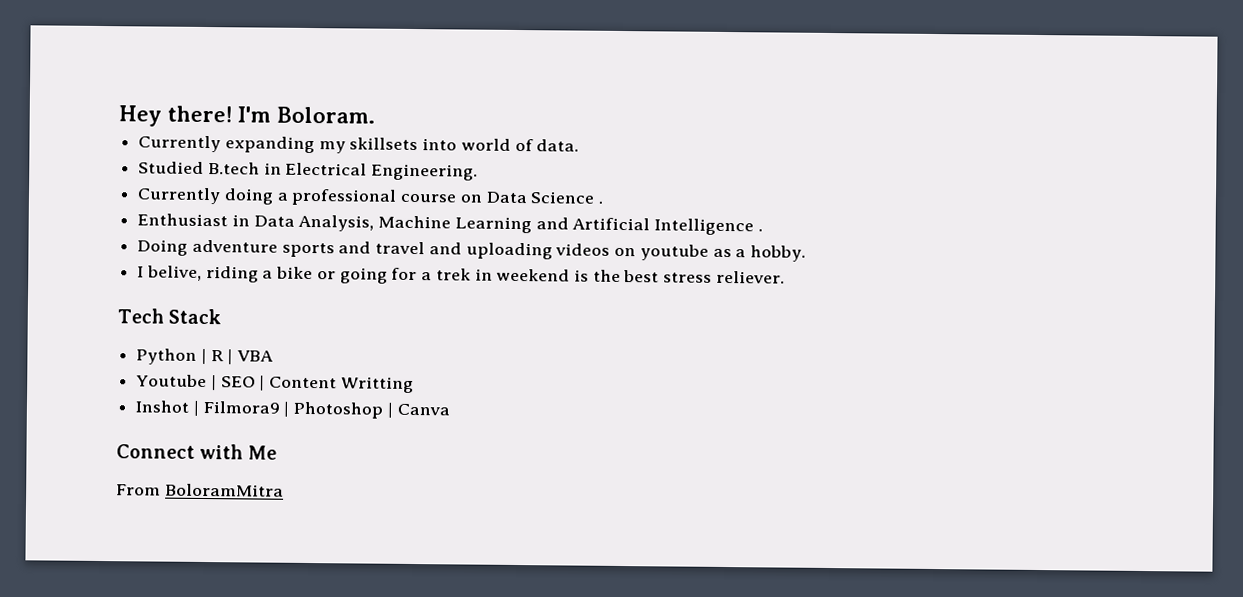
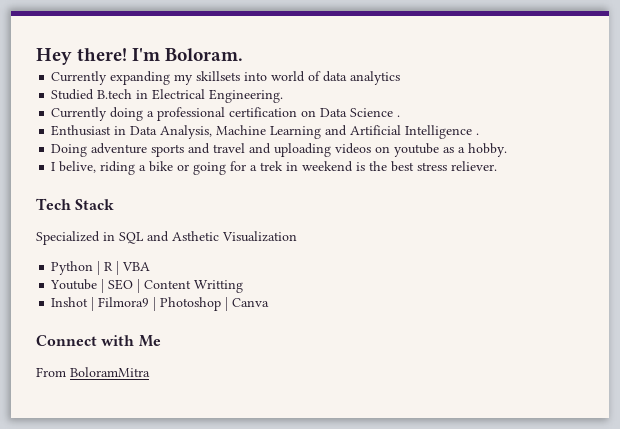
- Currently expanding my skillsets into world of data.
+ Currently expanding my skillsets into world of data analytics
- Currently doing a professional course on Data Science .
+ Currently doing a professional certification on Data Science .
+ Specialized in SQL and Asthetic Visualization

